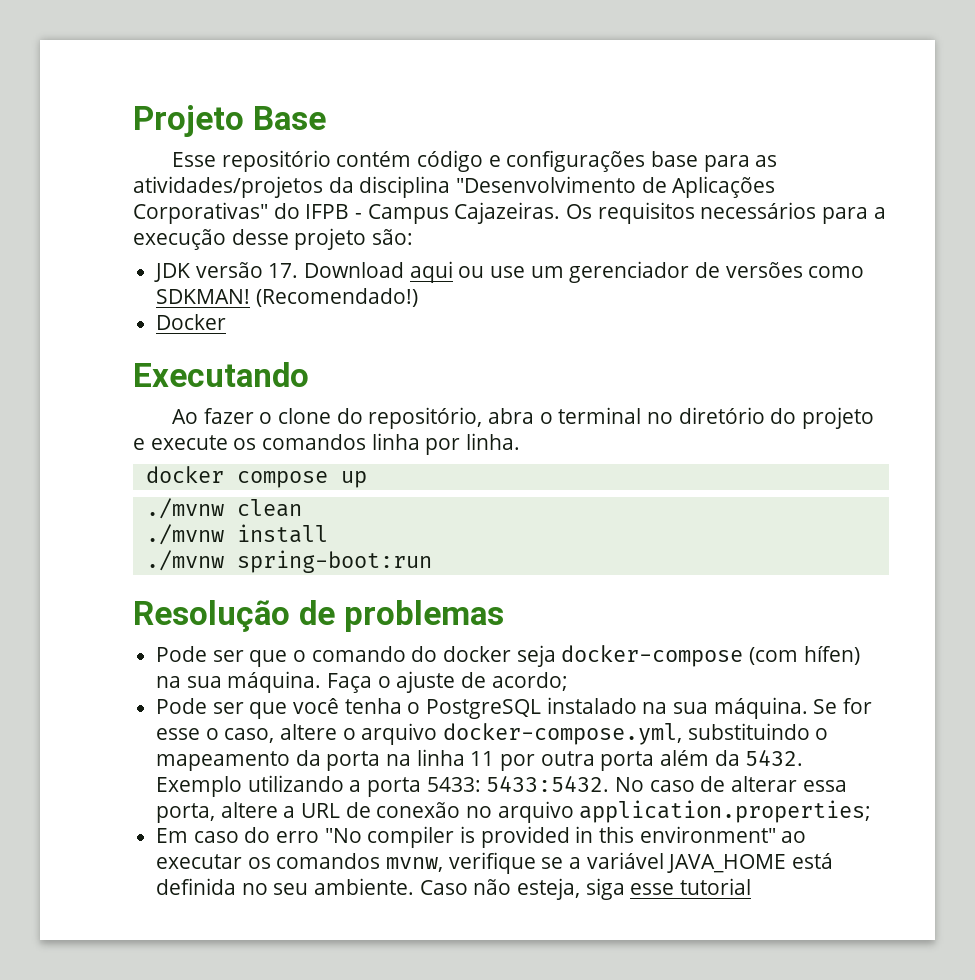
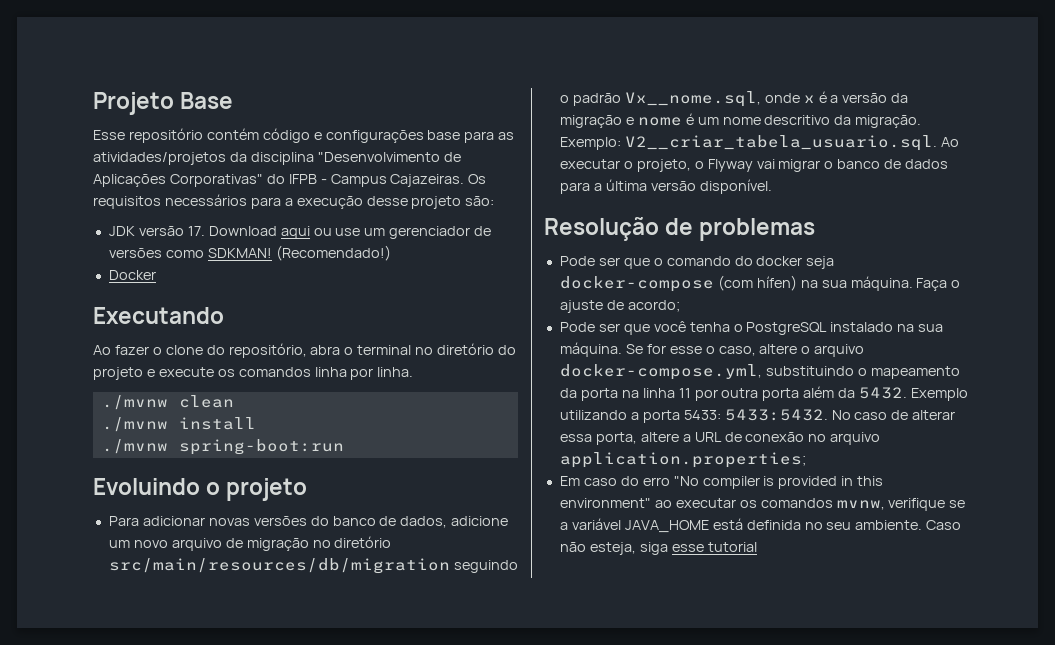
- docker compose up
+ Evoluindo o projeto
+ Para adicionar novas versões do banco de dados, adicione um novo arquivo de migração no diretório src/main/resources/db/migration seguindo o padrão Vx__nome.sql, onde x é a versão da migração e nome é um nome descritivo da migração. Exemplo: V2__criar_tabela_usuario.sql. Ao executar o projeto, o Flyway vai migrar o banco de dados para a última versão disponível.

